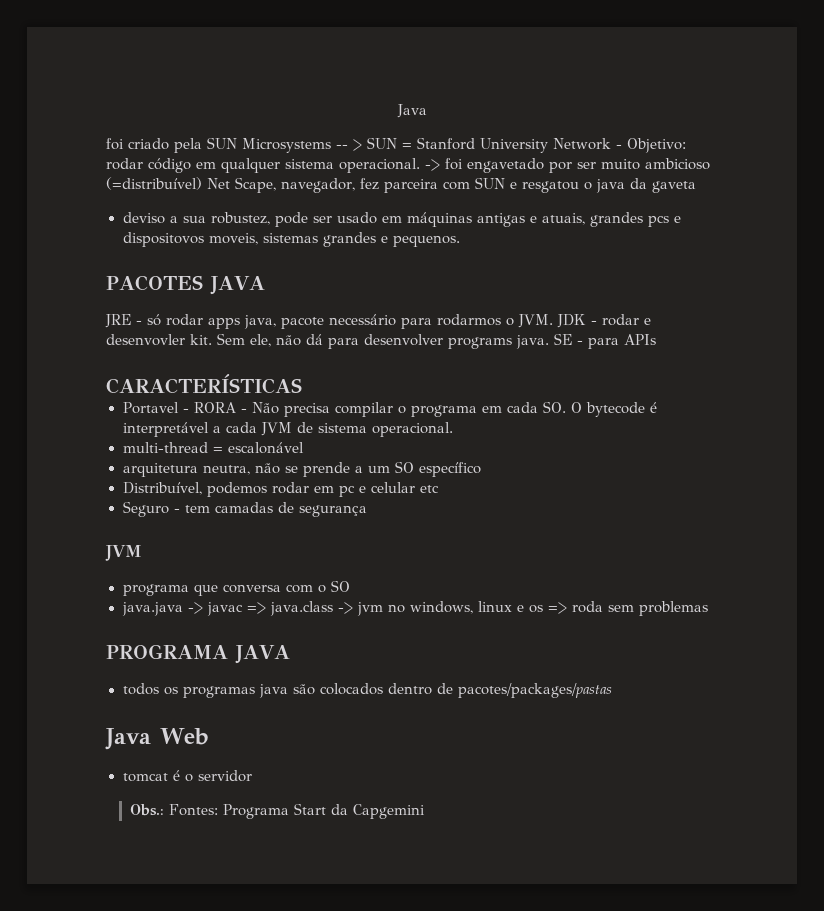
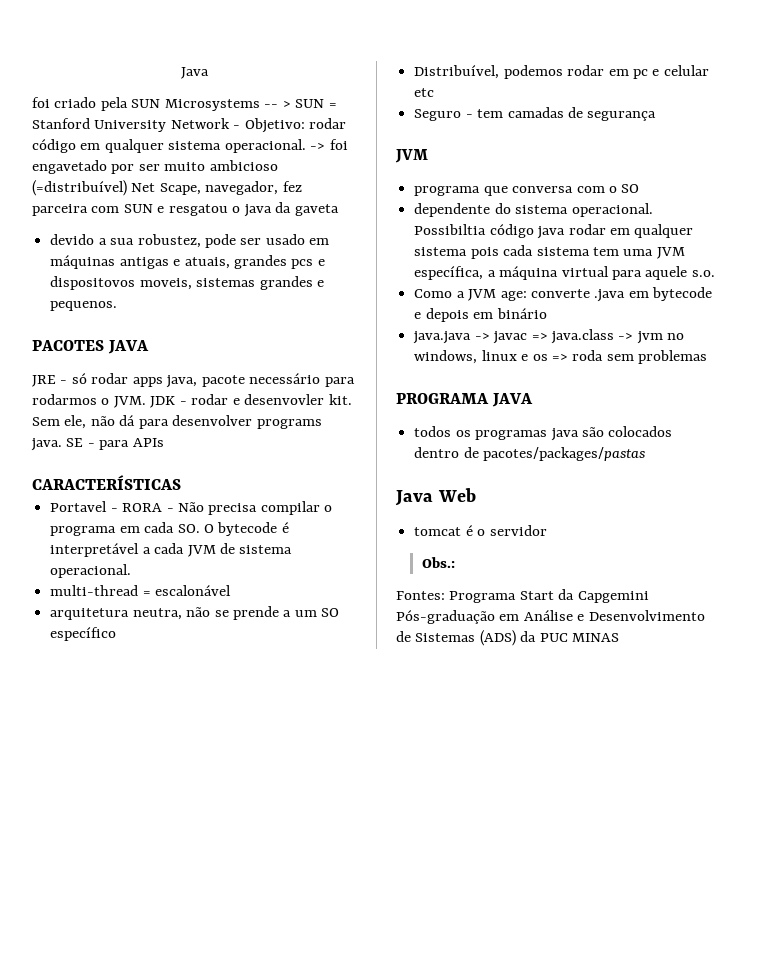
- deviso a sua robustez, pode ser usado em máquinas antigas e atuais, grandes pcs e dispositovos moveis, sistemas grandes e pequenos.
+ devido a sua robustez, pode ser usado em máquinas antigas e atuais, grandes pcs e dispositovos moveis, sistemas grandes e pequenos.
+ dependente do sistema operacional. Possibiltia código java rodar em qualquer sistema pois cada sistema tem uma JVM específica, a máquina virtual para aquele s.o.
+ Como a JVM age: converte .java em bytecode e depois em binário
- Obs.: Fontes: Programa Start da Capgemini
+ Obs.:
+ Fontes: Programa Start da Capgemini Pós-graduação em Análise e Desenvolvimento de Sistemas (ADS) da PUC MINAS

